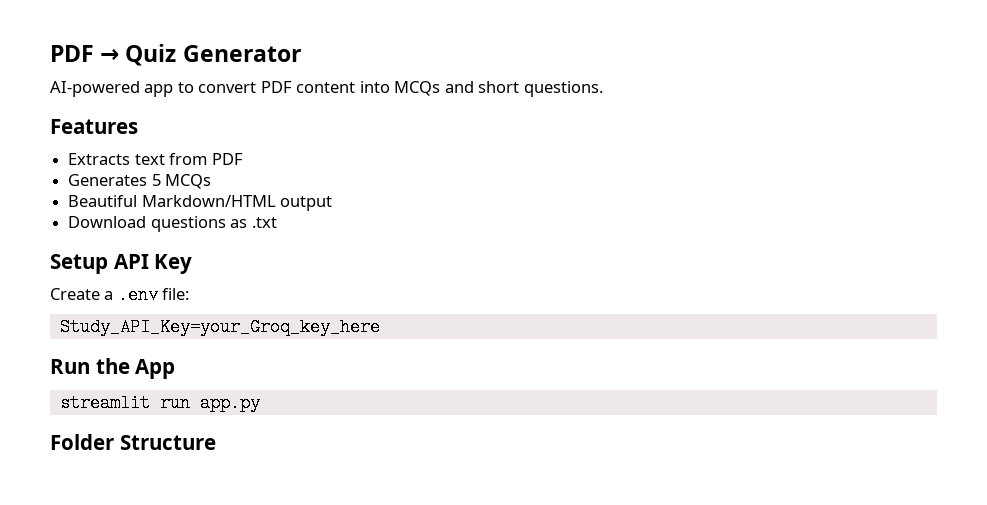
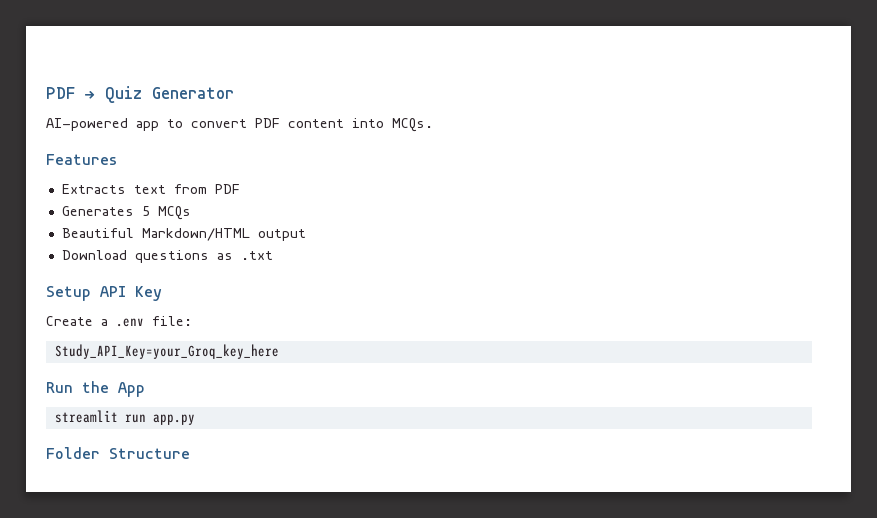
- AI-powered app to convert PDF content into MCQs and short questions.
+ AI-powered app to convert PDF content into MCQs.

